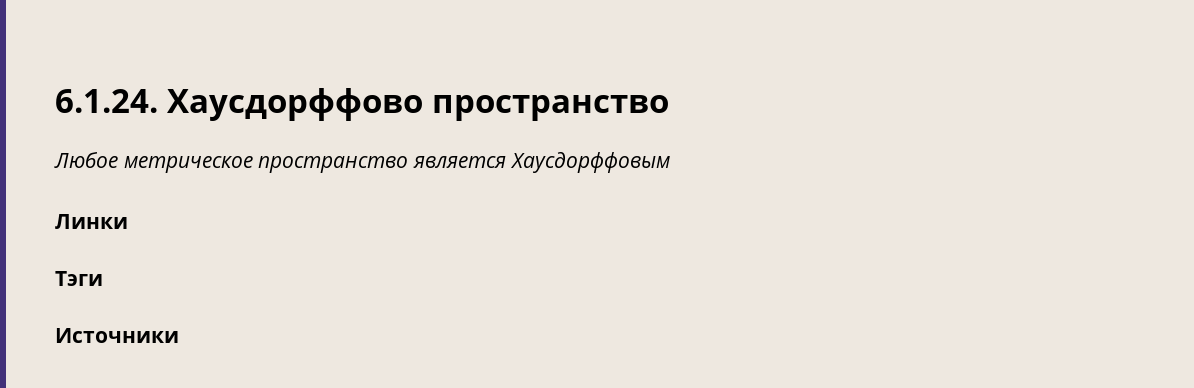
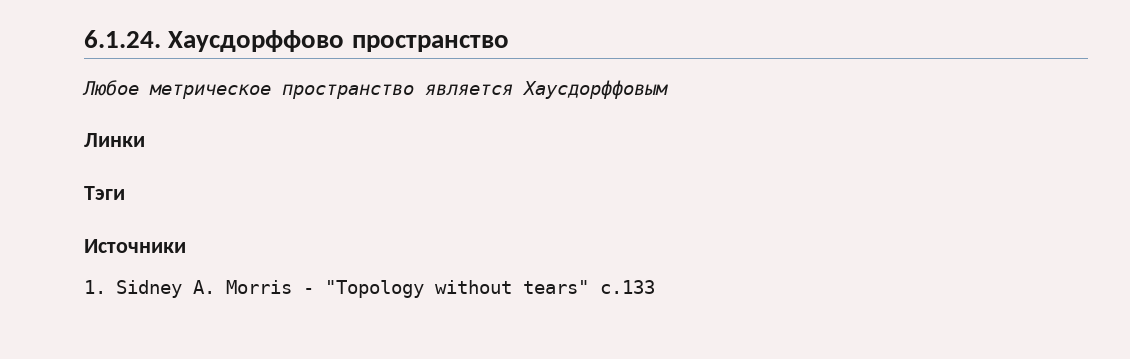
+ 1. Sidney A. Morris - "Topology without tears" c.133

